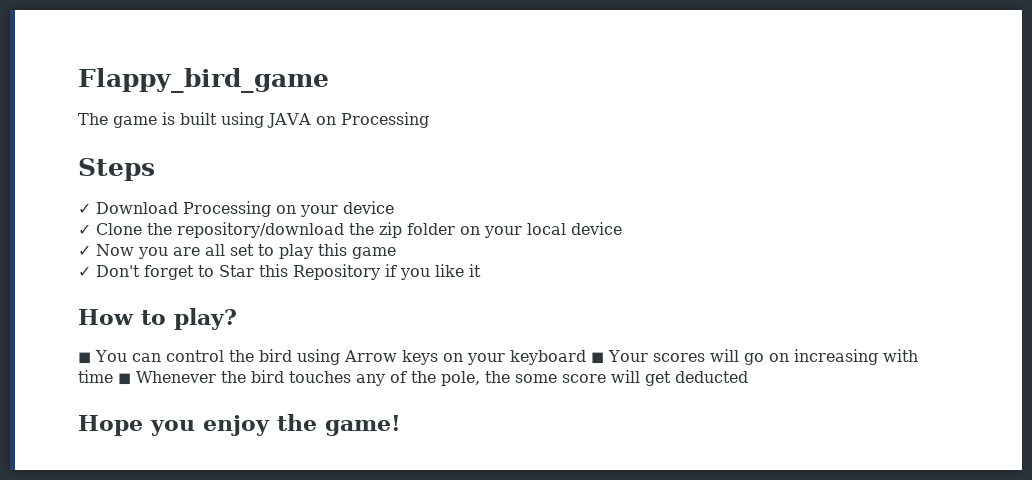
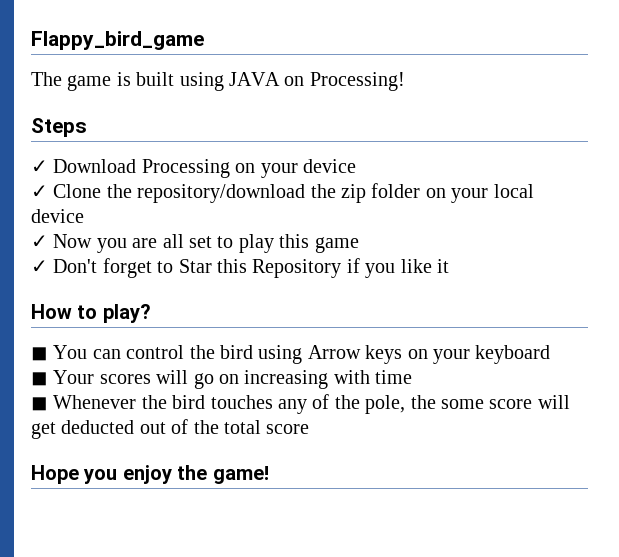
- The game is built using JAVA on Processing
+ The game is built using JAVA on Processing!
- ◼ You can control the bird using Arrow keys on your keyboard ◼ Your scores will go on increasing with time ◼ Whenever the bird touches any of the pole, the some score will get deducted
+ ◼ You can control the bird using Arrow keys on your keyboard
+ ◼ Your scores will go on increasing with time
+ ◼ Whenever the bird touches any of the pole, the some score will get deducted out of the total score

